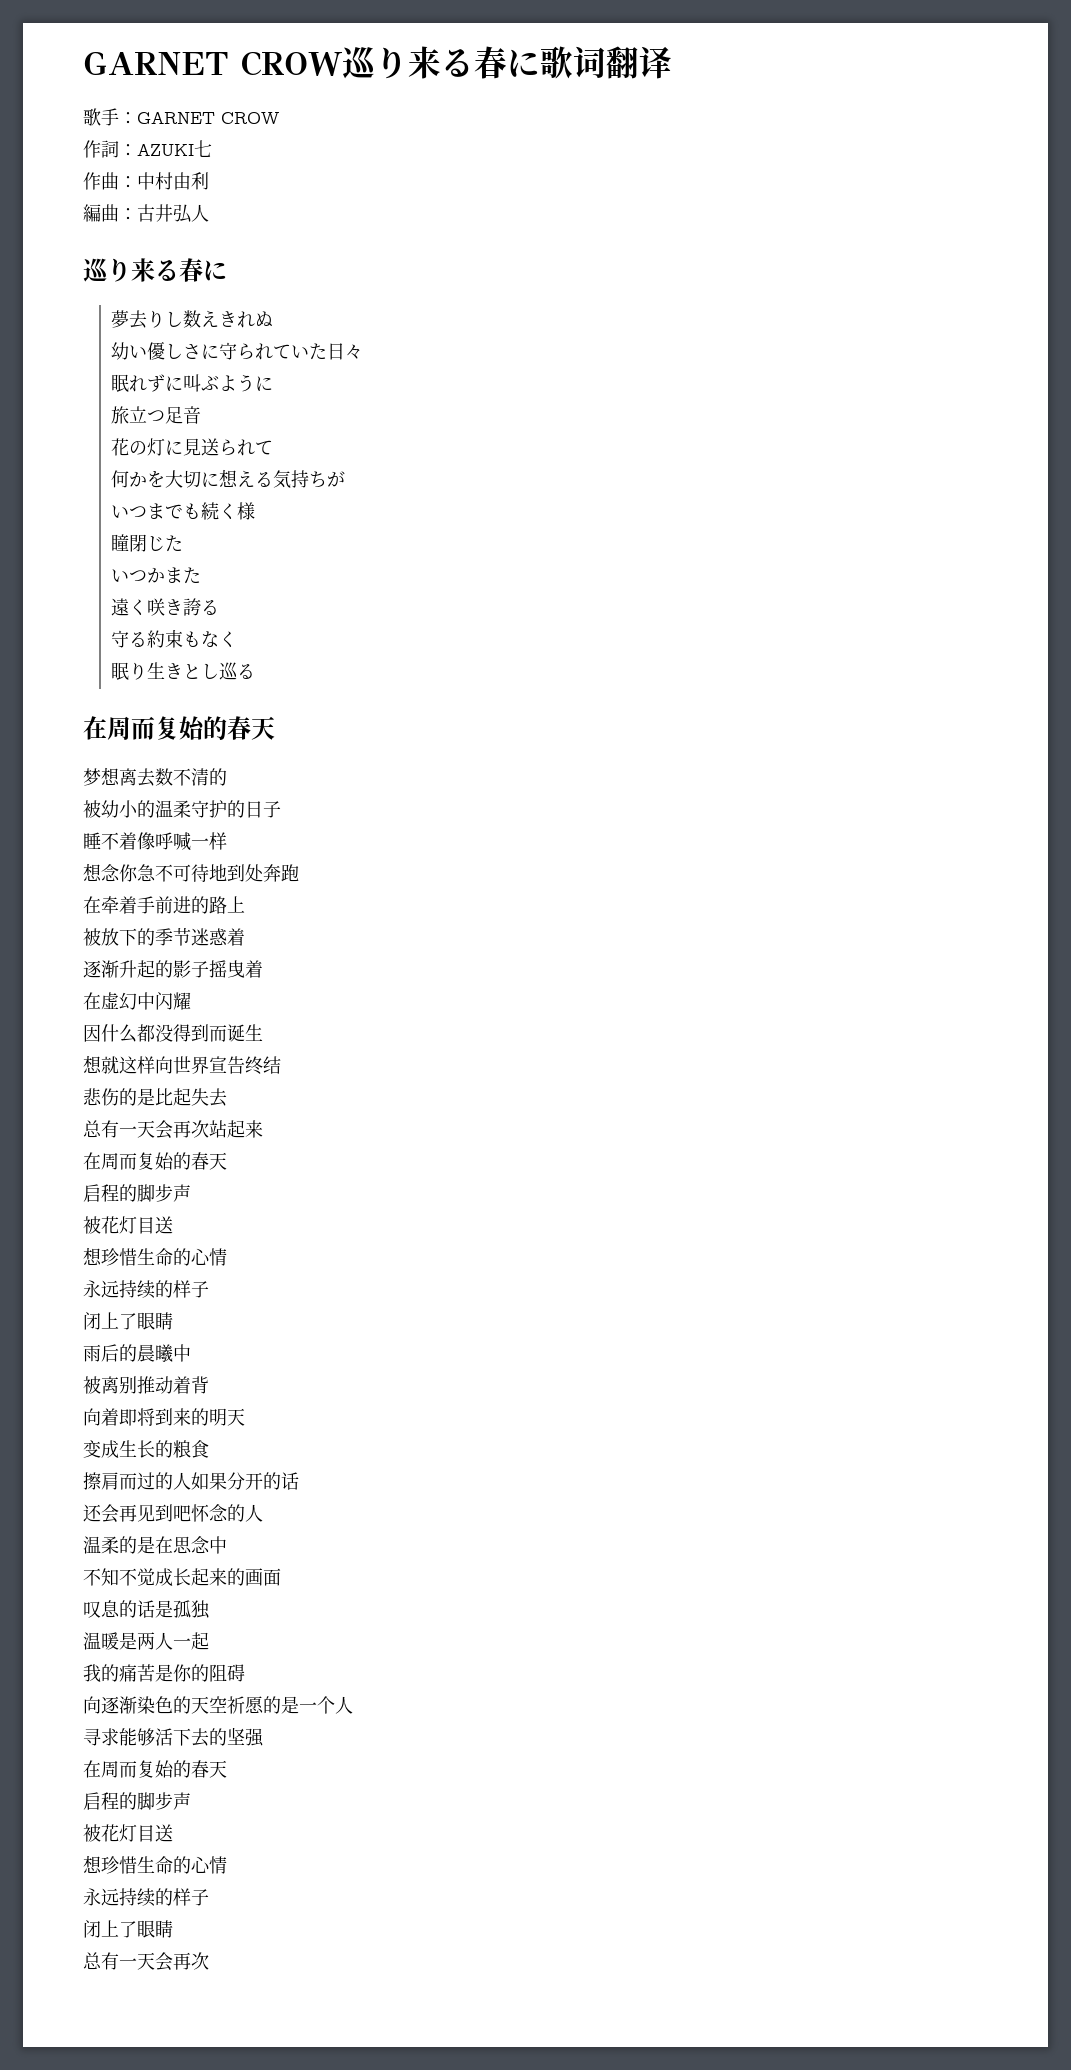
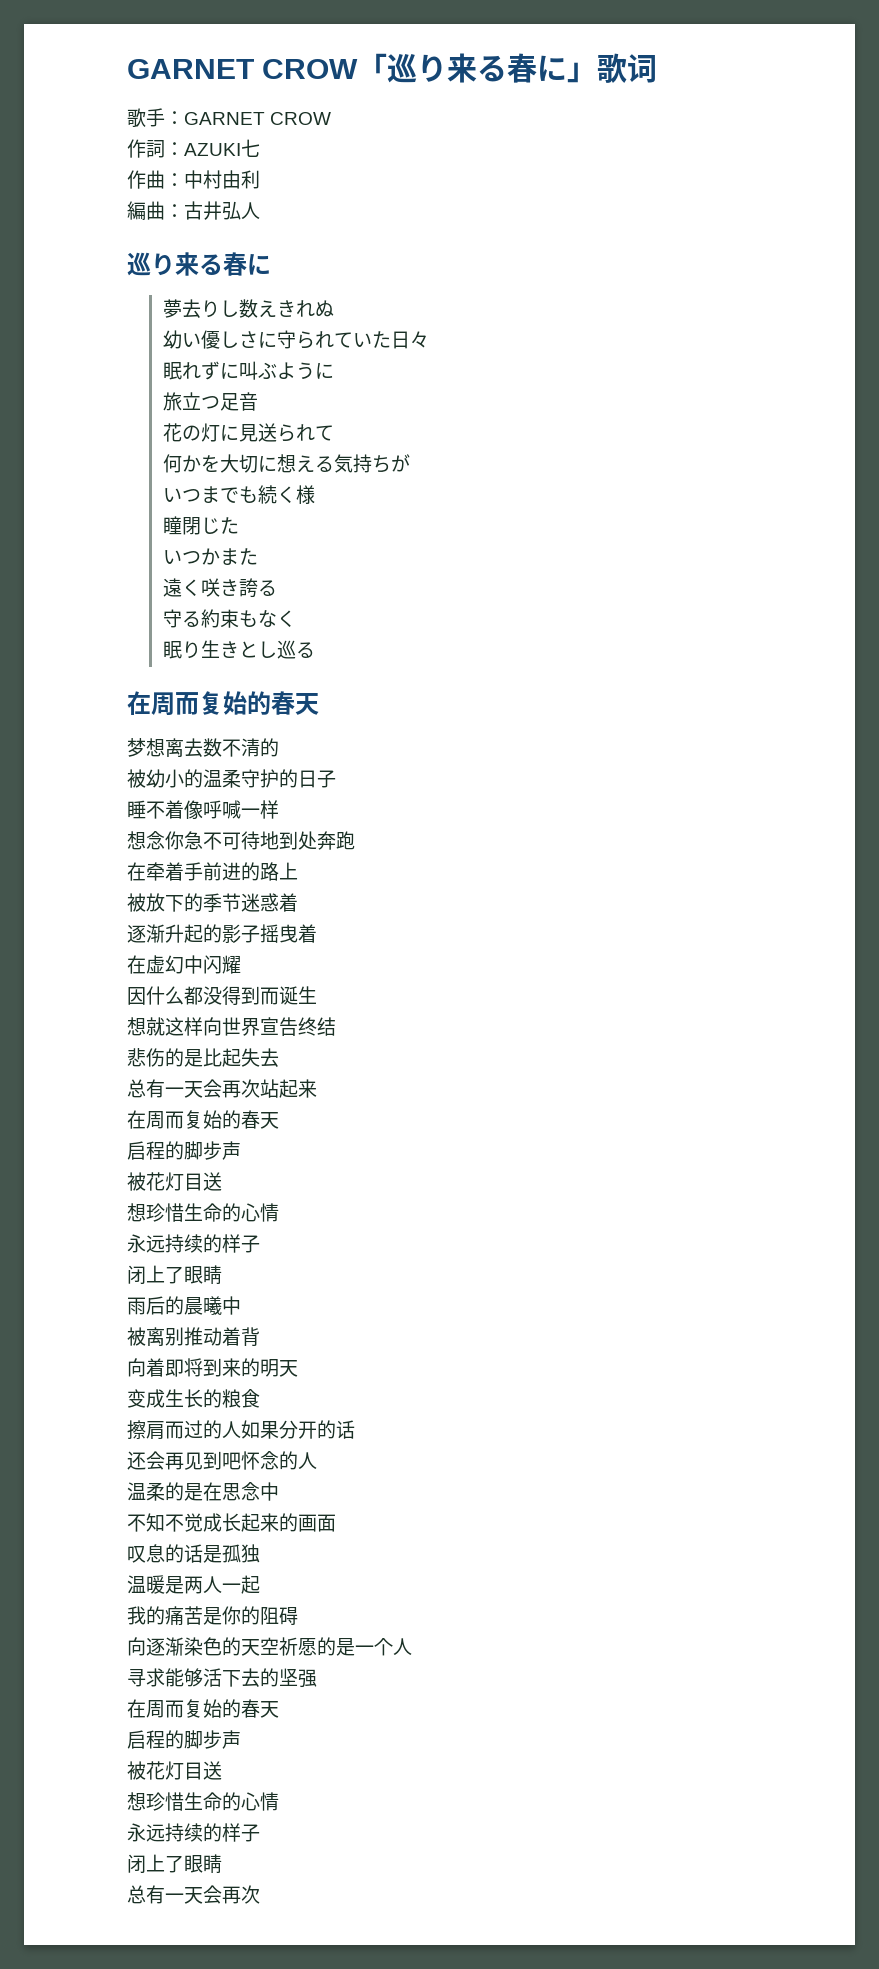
- GARNET CROW巡り来る春に歌词翻译
+ GARNET CROW「巡り来る春に」歌词

